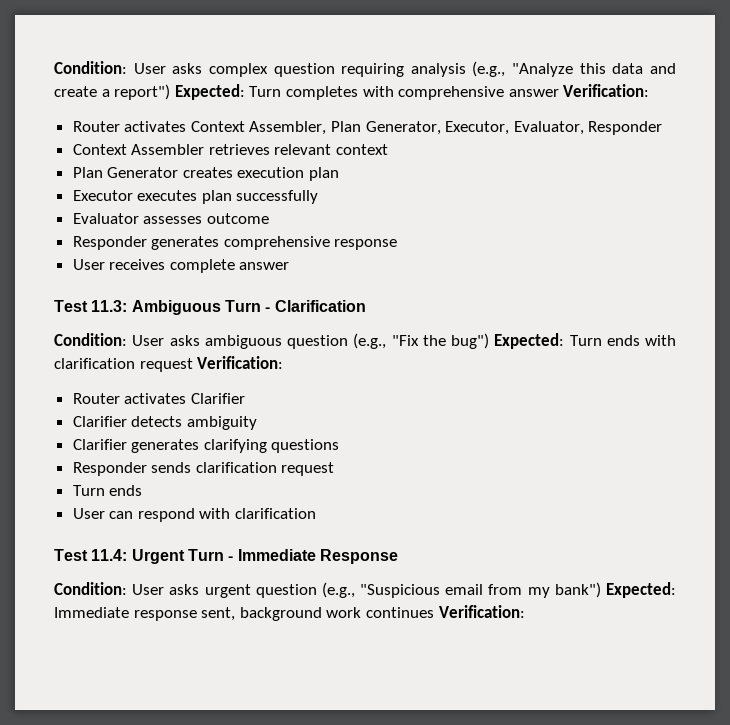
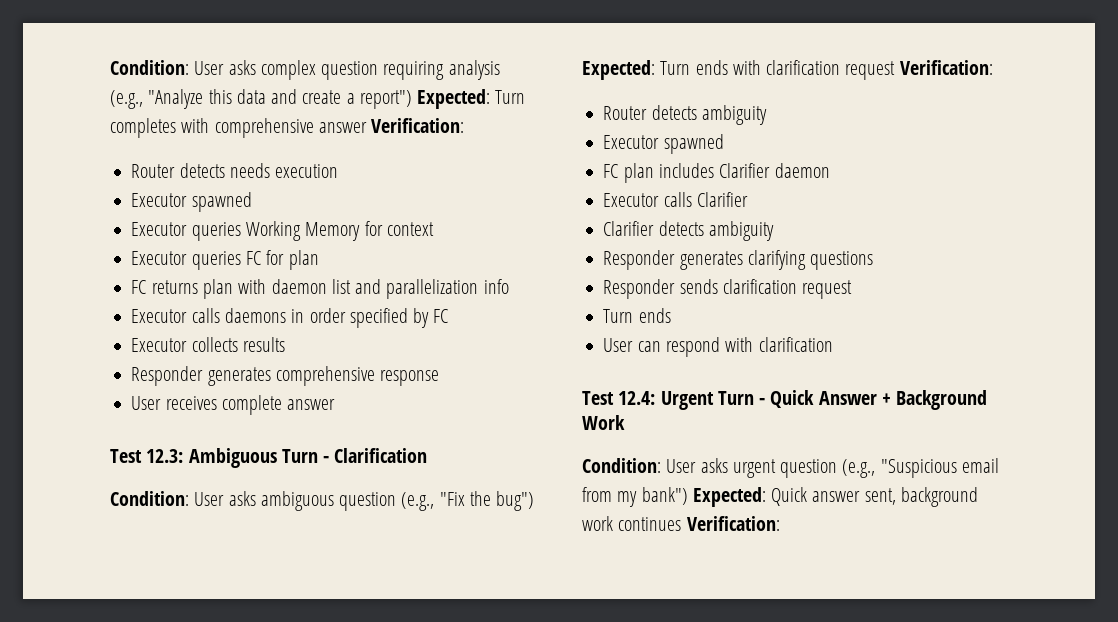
- Router activates Context Assembler, Plan Generator, Executor, Evaluator, Responder
- Context Assembler retrieves relevant context
- Plan Generator creates execution plan
- Executor executes plan successfully
- Evaluator assesses outcome
+ Router detects needs execution
+ Executor spawned
+ Executor queries Working Memory for context
+ Executor queries FC for plan
+ FC returns plan with daemon list and parallelization info
+ Executor calls daemons in order specified by FC
+ Executor collects results
- Test 11.3: Ambiguous Turn - Clarification
+ Test 12.3: Ambiguous Turn - Clarification
- Router activates Clarifier
+ Router detects ambiguity
+ Executor spawned
+ FC plan includes Clarifier daemon
+ Executor calls Clarifier
- Clarifier generates clarifying questions
+ Responder generates clarifying questions
- Test 11.4: Urgent Turn - Immediate Response
+ Test 12.4: Urgent Turn - Quick Answer + Background Work
- Condition: User asks urgent question (e.g., "Suspicious email from my bank") Expected: Immediate response sent, background work continues Verification:
+ Condition: User asks urgent question (e.g., "Suspicious email from my bank") Expected: Quick answer sent, background work continues Verification:

